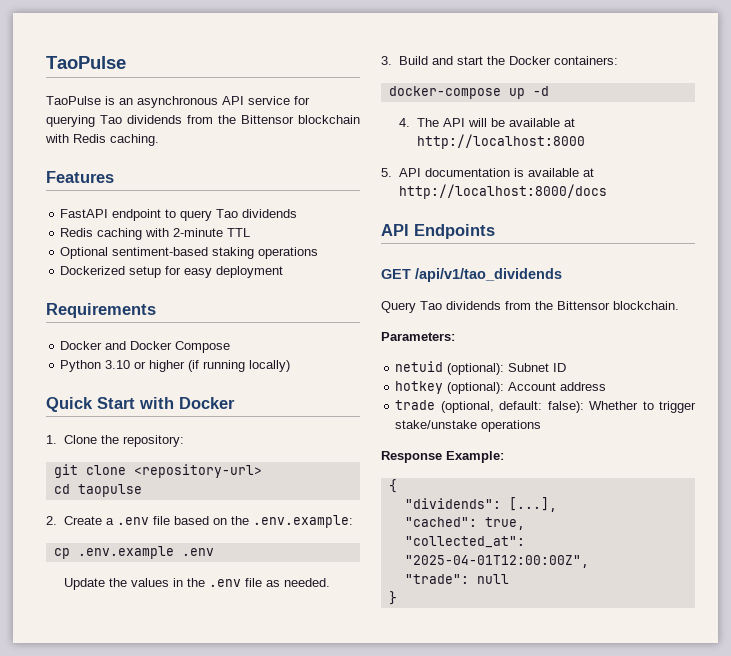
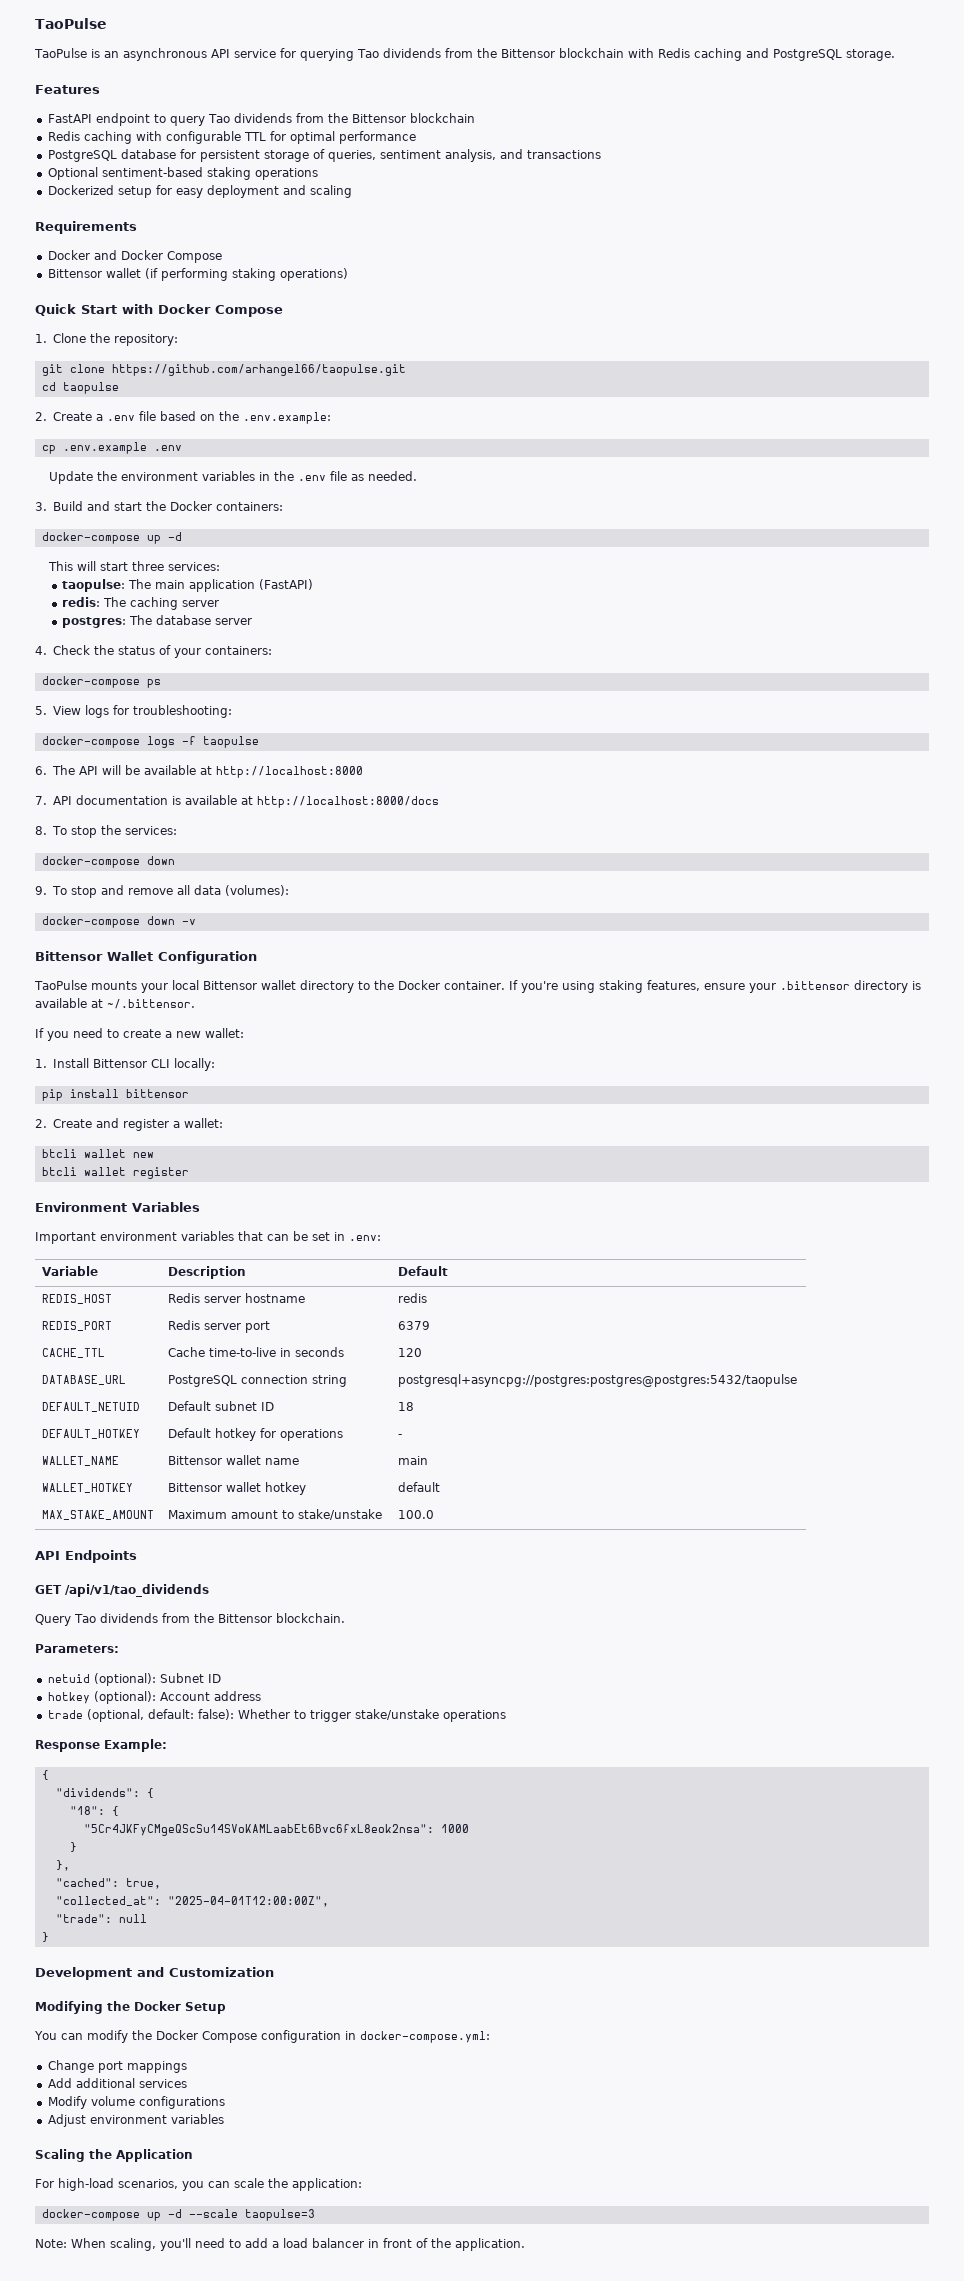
- TaoPulse is an asynchronous API service for querying Tao dividends from the Bittensor blockchain with Redis caching.
+ TaoPulse is an asynchronous API service for querying Tao dividends from the Bittensor blockchain with Redis caching and PostgreSQL storage.
- FastAPI endpoint to query Tao dividends
+ FastAPI endpoint to query Tao dividends from the Bittensor blockchain
- Redis caching with 2-minute TTL
+ Redis caching with configurable TTL for optimal performance
+ PostgreSQL database for persistent storage of queries, sentiment analysis, and transactions
- Dockerized setup for easy deployment
+ Dockerized setup for easy deployment and scaling
- Python 3.10 or higher (if running locally)
+ Bittensor wallet (if performing staking operations)
- Quick Start with Docker
+ Quick Start with Docker Compose
- git clone <repository-url>
+ git clone https://github.com/arhangel66/taopulse.git
- Update the values in the .env file as needed.
+ Update the environment variables in the .env file as needed.
- 4. The API will be available at http://localhost:8000
+ This will start three services:
+ taopulse: The main application (FastAPI)
+ redis: The caching server
+ postgres: The database server
+ 4. Check the status of your containers:
+ docker-compose ps
+ 5. View logs for troubleshooting:
+ docker-compose logs -f taopulse
+ 6. The API will be available at http://localhost:8000
- 5. API documentation is available at http://localhost:8000/docs
+ 7. API documentation is available at http://localhost:8000/docs
+ 8. To stop the services:
+ docker-compose down
+ 9. To stop and remove all data (volumes):
+ docker-compose down -v
+ Bittensor Wallet Configuration
+ TaoPulse mounts your local Bittensor wallet directory to the Docker container. If you're using staking features, ensure your .bittensor directory is available at ~/.bittensor.
+ If you need to create a new wallet:
+ 1. Install Bittensor CLI locally:
+ pip install bittensor
+ 2. Create and register a wallet:
+ btcli wallet new
+ btcli wallet register
+ Environment Variables
+ Important environment variables that can be set in .env:
+ Variable | Description | Default
+ REDIS_HOST | Redis server hostname | redis
+ REDIS_PORT | Redis server port | 6379
+ CACHE_TTL | Cache time-to-live in seconds | 120
+ DATABASE_URL | PostgreSQL connection string | postgresql+asyncpg://postgres:postgres@postgres:5432/taopulse
+ DEFAULT_NETUID | Default subnet ID | 18
+ DEFAULT_HOTKEY | Default hotkey for operations | -
+ WALLET_NAME | Bittensor wallet name | main
+ WALLET_HOTKEY | Bittensor wallet hotkey | default
+ MAX_STAKE_AMOUNT | Maximum amount to stake/unstake | 100.0
- "dividends": [...],
+ "dividends": {
+ "18": {
+ "5Cr4JKFyCMgeQScSu14SVoKAMLaabEt6Bvc6fxL8eok2nsa": 1000
+ }
+ },
+ Development and Customization
+ Modifying the Docker Setup
+ You can modify the Docker Compose configuration in docker-compose.yml:
+ Change port mappings
+ Add additional services
+ Modify volume configurations
+ Adjust environment variables
+ Scaling the Application
+ For high-load scenarios, you can scale the application:
+ docker-compose up -d --scale taopulse=3
+ Note: When scaling, you'll need to add a load balancer in front of the application.

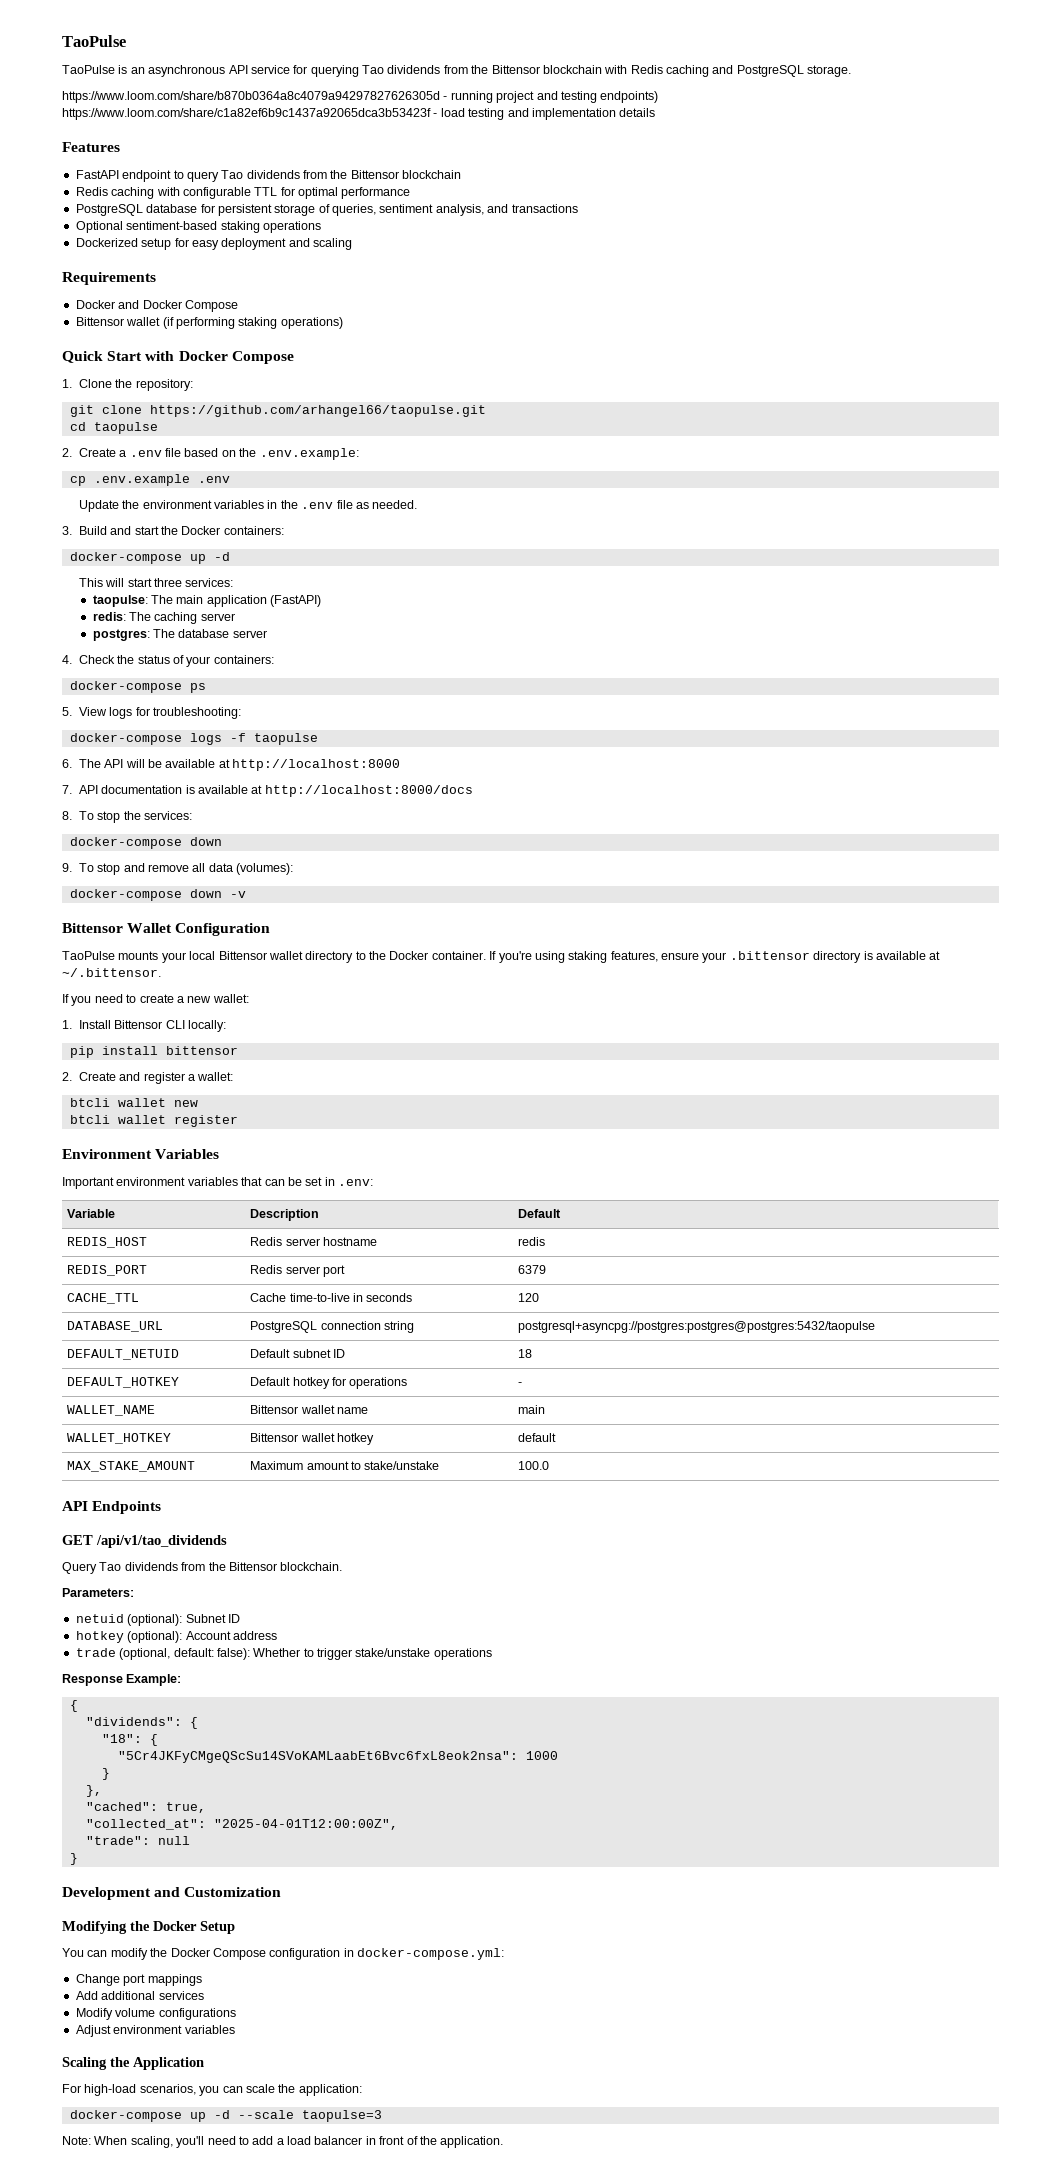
+ https://www.loom.com/share/b870b0364a8c4079a94297827626305d - running project and testing endpoints) https://www.loom.com/share/c1a82ef6b9c1437a92065dca3b53423f - load testing and implementation details

